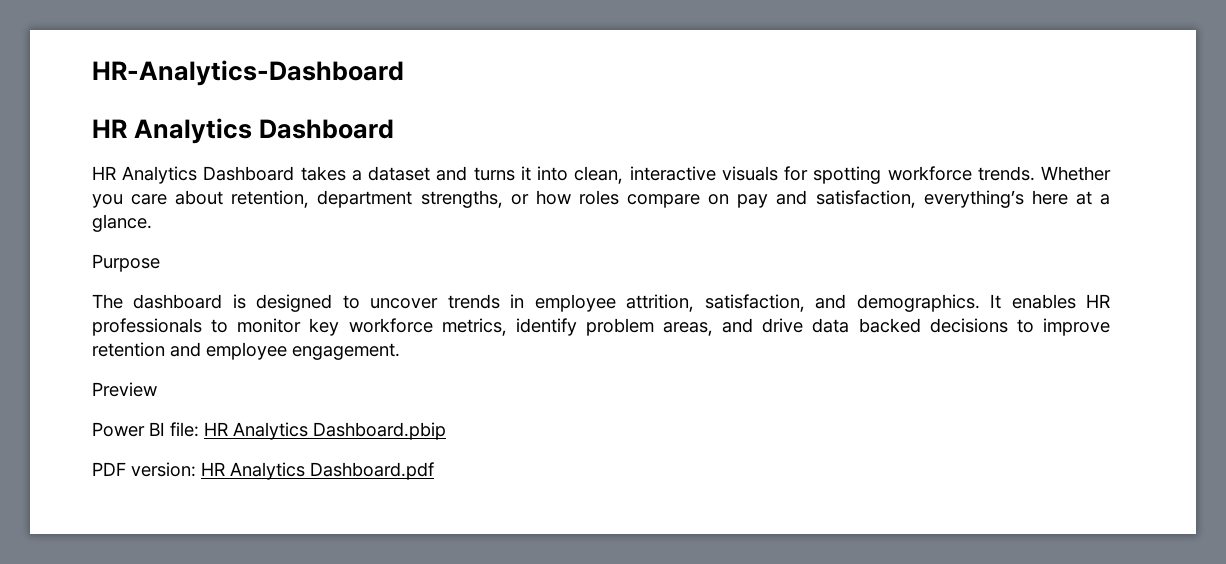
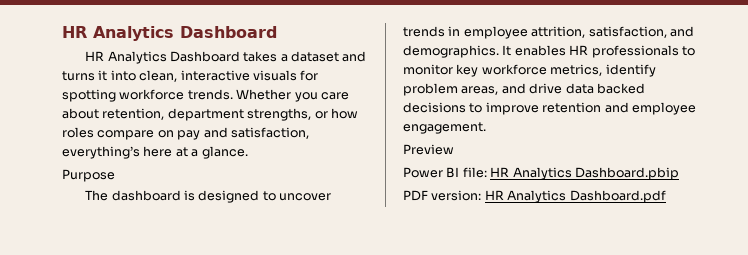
- HR-Analytics-Dashboard

